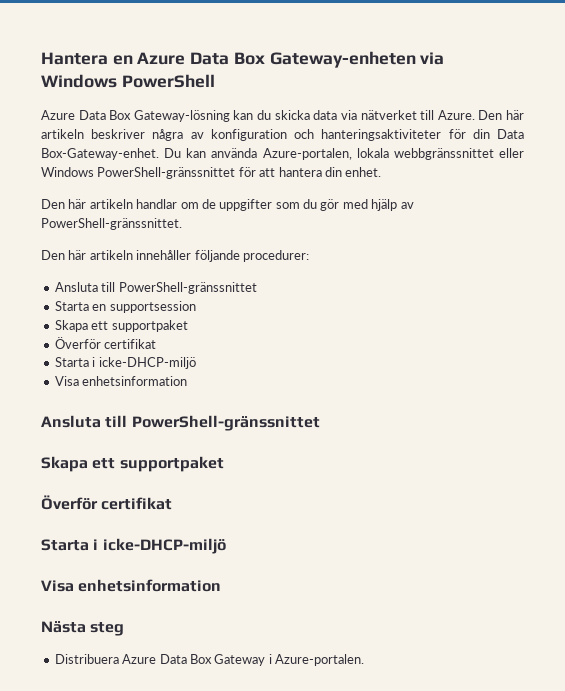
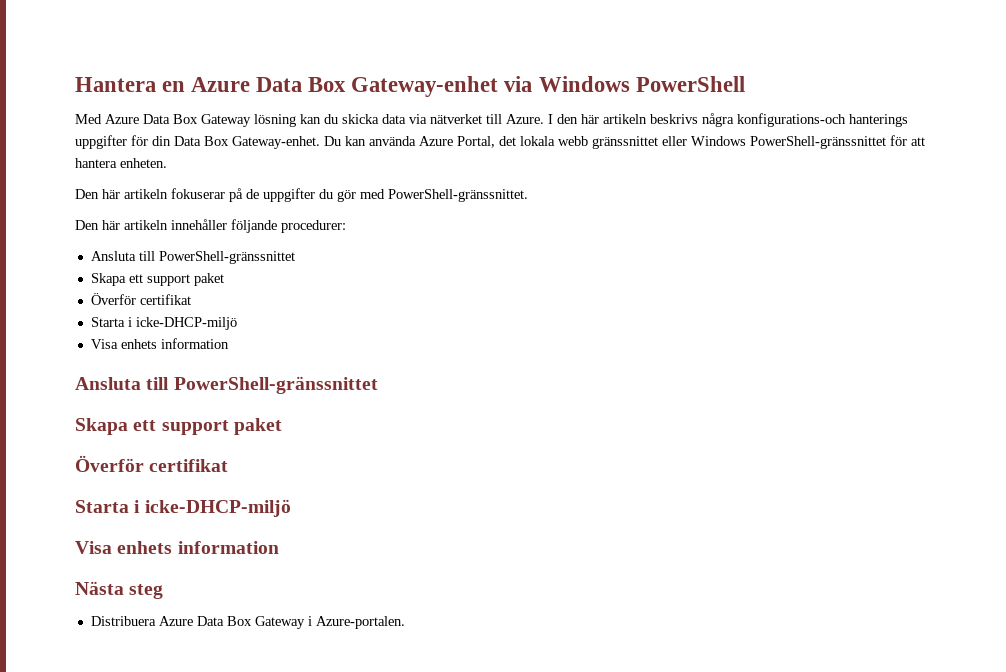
- Hantera en Azure Data Box Gateway-enheten via Windows PowerShell
+ Hantera en Azure Data Box Gateway-enhet via Windows PowerShell
- Azure Data Box Gateway-lösning kan du skicka data via nätverket till Azure.
+ Med Azure Data Box Gateway lösning kan du skicka data via nätverket till Azure.
- Den här artikeln beskriver några av konfiguration och hanteringsaktiviteter för din Data Box-Gateway-enhet.
+ I den här artikeln beskrivs några konfigurations-och hanterings uppgifter för din Data Box Gateway-enhet.
- Du kan använda Azure-portalen, lokala webbgränssnittet eller Windows PowerShell-gränssnittet för att hantera din enhet.
- Den här artikeln handlar om de uppgifter som du gör med hjälp av PowerShell-gränssnittet.
+ Du kan använda Azure Portal, det lokala webb gränssnittet eller Windows PowerShell-gränssnittet för att hantera enheten.
+ Den här artikeln fokuserar på de uppgifter du gör med PowerShell-gränssnittet.
  Den här artikeln innehåller följande procedurer:
  Ansluta till PowerShell-gränssnittet
- Starta en supportsession
- Skapa ett supportpaket
+ Skapa ett support paket
  Överför certifikat
  Starta i icke-DHCP-miljö
- Visa enhetsinformation
+ Visa enhets information
  Ansluta till PowerShell-gränssnittet
- Skapa ett supportpaket
+ Skapa ett support paket
  Överför certifikat
  Starta i icke-DHCP-miljö
- Visa enhetsinformation
+ Visa enhets information

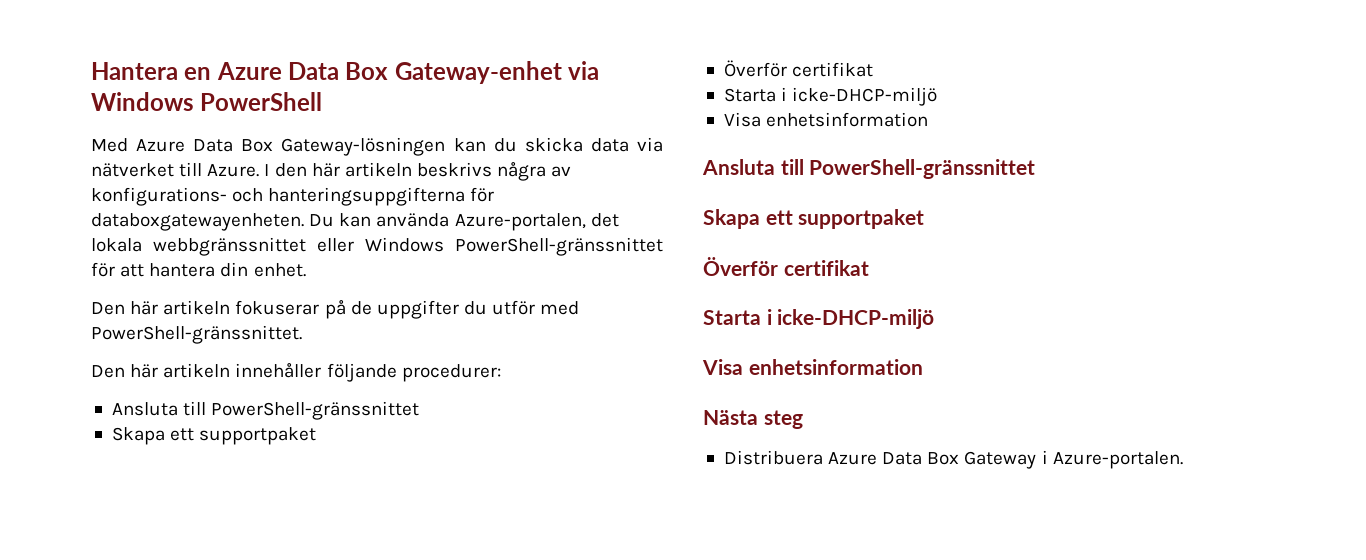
- Med Azure Data Box Gateway lösning kan du skicka data via nätverket till Azure.
+ Med Azure Data Box Gateway-lösningen kan du skicka data via nätverket till Azure.
- I den här artikeln beskrivs några konfigurations-och hanterings uppgifter för din Data Box Gateway-enhet. Du kan använda Azure Portal, det lokala webb gränssnittet eller Windows PowerShell-gränssnittet för att hantera enheten.
+ I den här artikeln beskrivs några av konfigurations- och hanteringsuppgifterna för databoxgatewayenheten. Du kan använda Azure-portalen, det lokala webbgränssnittet eller Windows PowerShell-gränssnittet för att hantera din enhet.
- Den här artikeln fokuserar på de uppgifter du gör med PowerShell-gränssnittet.
+ Den här artikeln fokuserar på de uppgifter du utför med PowerShell-gränssnittet.
  Den här artikeln innehåller följande procedurer:
  Ansluta till PowerShell-gränssnittet
- Skapa ett support paket
+ Skapa ett supportpaket
  Överför certifikat
  Starta i icke-DHCP-miljö
- Visa enhets information
+ Visa enhetsinformation
  Ansluta till PowerShell-gränssnittet
- Skapa ett support paket
+ Skapa ett supportpaket
  Överför certifikat
  Starta i icke-DHCP-miljö
- Visa enhets information
+ Visa enhetsinformation

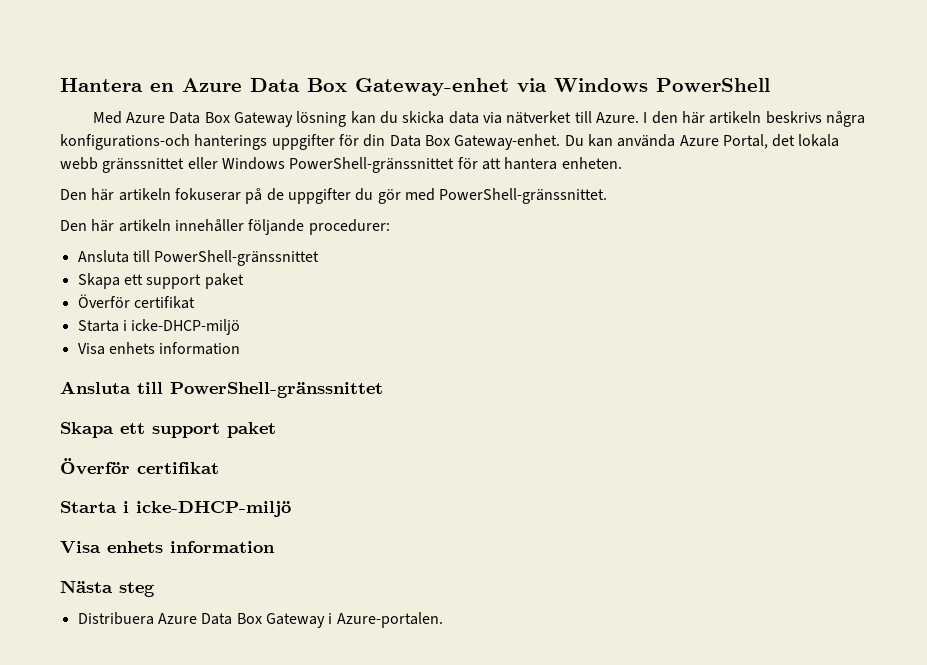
- Med Azure Data Box Gateway-lösningen kan du skicka data via nätverket till Azure.
+ Med Azure Data Box Gateway lösning kan du skicka data via nätverket till Azure.
- I den här artikeln beskrivs några av konfigurations- och hanteringsuppgifterna för databoxgatewayenheten. Du kan använda Azure-portalen, det lokala webbgränssnittet eller Windows PowerShell-gränssnittet för att hantera din enhet.
+ I den här artikeln beskrivs några konfigurations-och hanterings uppgifter för din Data Box Gateway-enhet. Du kan använda Azure Portal, det lokala webb gränssnittet eller Windows PowerShell-gränssnittet för att hantera enheten.
- Den här artikeln fokuserar på de uppgifter du utför med PowerShell-gränssnittet.
+ Den här artikeln fokuserar på de uppgifter du gör med PowerShell-gränssnittet.
  Den här artikeln innehåller följande procedurer:
  Ansluta till PowerShell-gränssnittet
- Skapa ett supportpaket
+ Skapa ett support paket
  Överför certifikat
  Starta i icke-DHCP-miljö
- Visa enhetsinformation
+ Visa enhets information
  Ansluta till PowerShell-gränssnittet
- Skapa ett supportpaket
+ Skapa ett support paket
  Överför certifikat
  Starta i icke-DHCP-miljö
- Visa enhetsinformation
+ Visa enhets information

